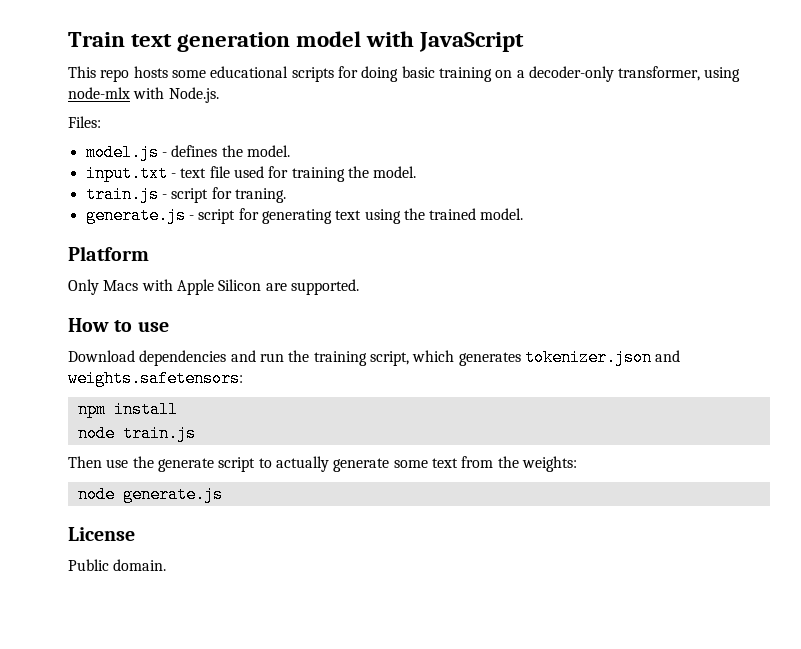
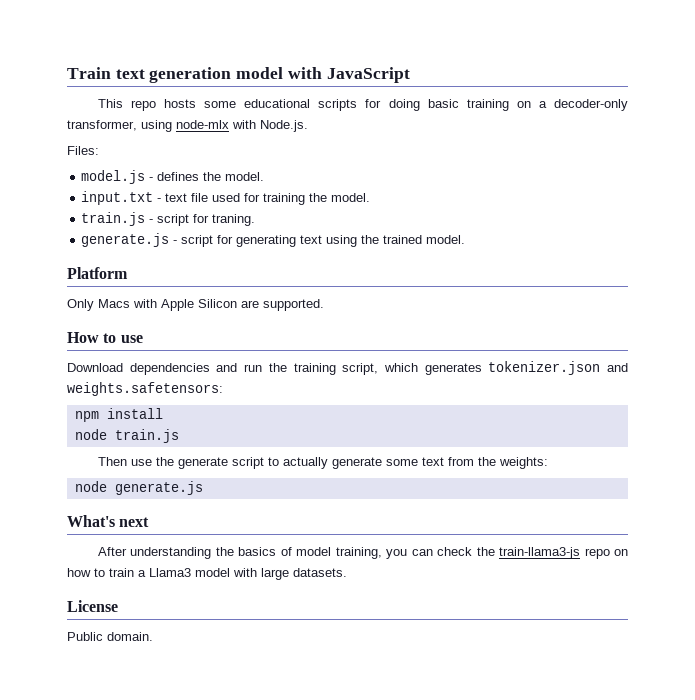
+ What's next
+ After understanding the basics of model training, you can check the train-llama3-js repo on how to train a Llama3 model with large datasets.

